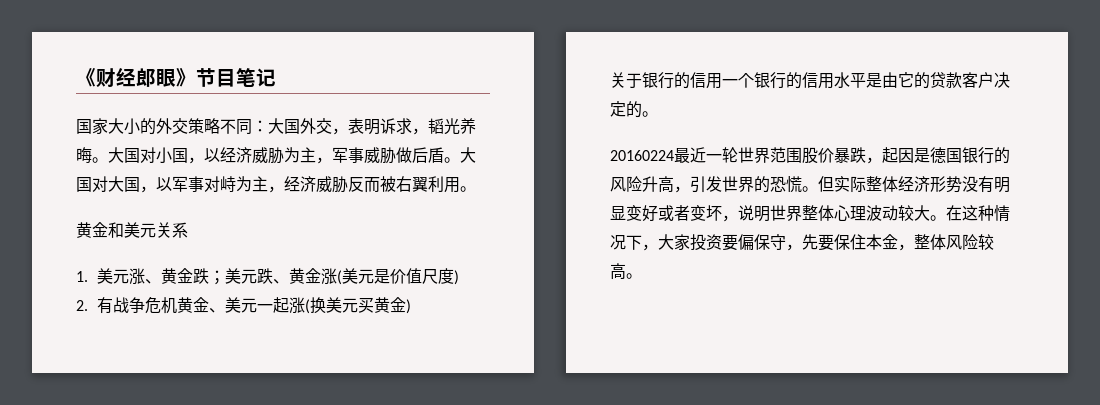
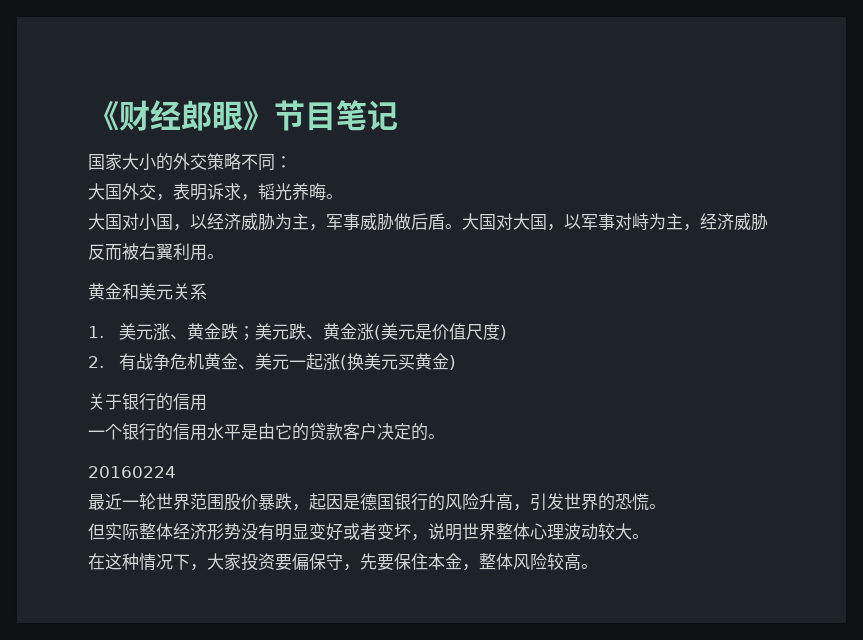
- 国家大小的外交策略不同：大国外交，表明诉求，韬光养晦。大国对小国，以经济威胁为主，军事威胁做后盾。
+ 国家大小的外交策略不同：
+ 大国外交，表明诉求，韬光养晦。
+ 大国对小国，以经济威胁为主，军事威胁做后盾。
- 关于银行的信用一个银行的信用水平是由它的贷款客户决定的。
+ 关于银行的信用
+ 一个银行的信用水平是由它的贷款客户决定的。
- 20160224最近一轮世界范围股价暴跌，起因是德国银行的风险升高，引发世界的恐慌。但实际整体经济形势没有明显变好或者变坏，说明世界整体心理波动较大。在这种情况下，大家投资要偏保守，先要保住本金，整体风险较高。
+ 20160224
+ 最近一轮世界范围股价暴跌，起因是德国银行的风险升高，引发世界的恐慌。
+ 但实际整体经济形势没有明显变好或者变坏，说明世界整体心理波动较大。
+ 在这种情况下，大家投资要偏保守，先要保住本金，整体风险较高。

